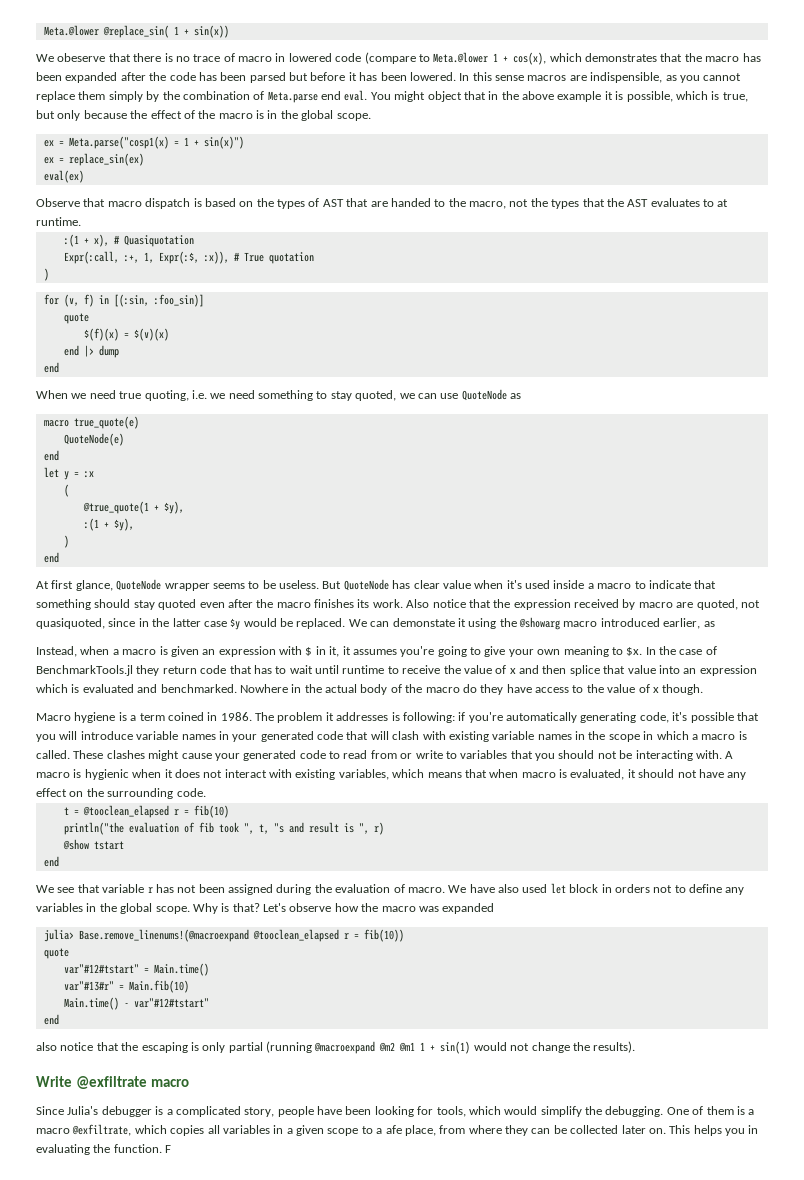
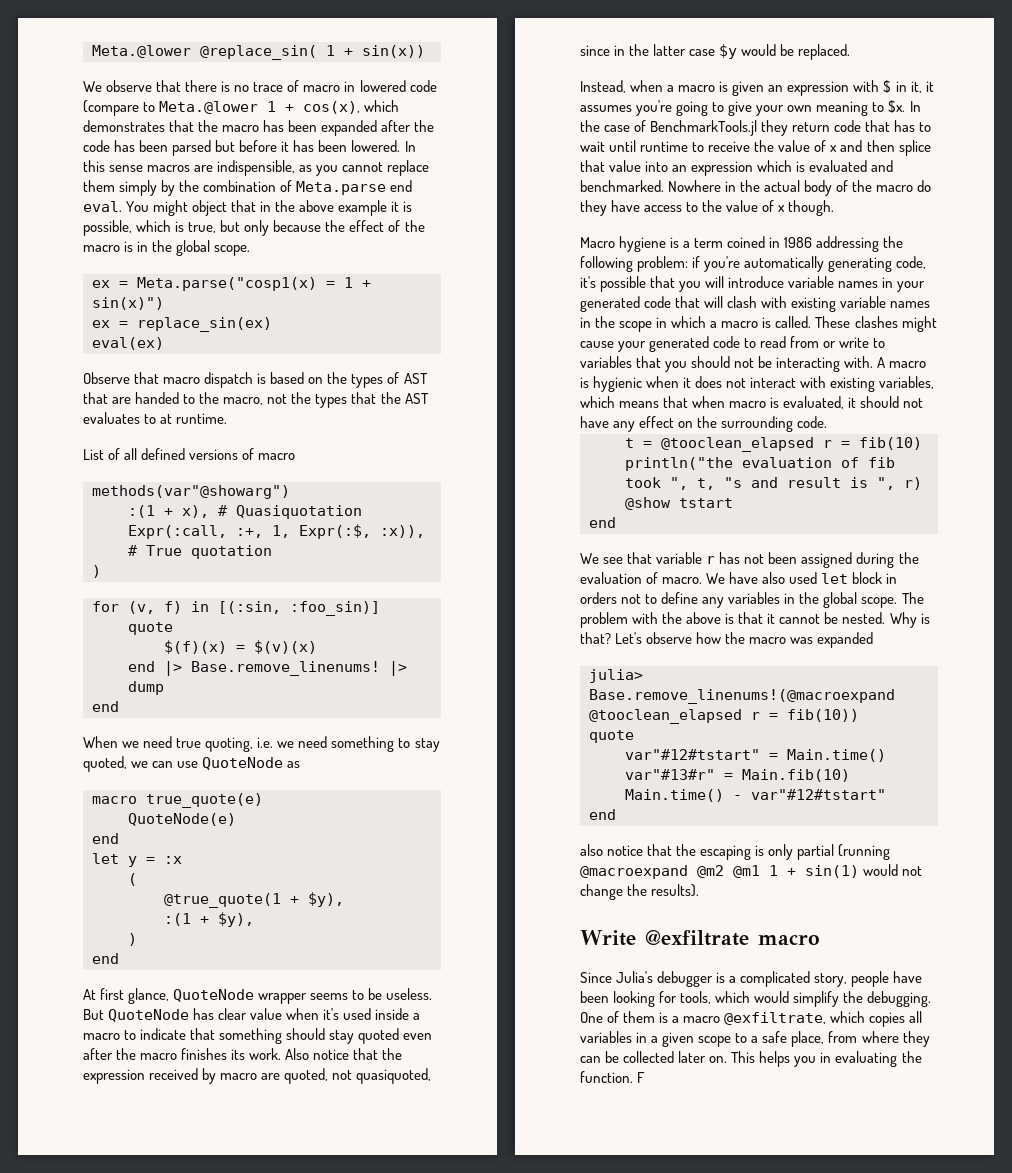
- We obeserve that there is no trace of macro in lowered code (compare to Meta.@lower 1 + cos(x), which demonstrates that the macro has been expanded after the code has been parsed but before it has been lowered.
+ We observe that there is no trace of macro in lowered code (compare to Meta.@lower 1 + cos(x), which demonstrates that the macro has been expanded after the code has been parsed but before it has been lowered.
+ List of all defined versions of macro
+ methods(var"@showarg")
- end |> dump
+ end |> Base.remove_linenums! |> dump
- We can demonstate it using the @showarg macro introduced earlier, as
- Macro hygiene is a term coined in 1986. The problem it addresses is following: if you're automatically generating code, it's possible that you will introduce variable names in your generated code that will clash with existing variable names in the scope in which a macro is called.
+ Macro hygiene is a term coined in 1986 addressing the following problem: if you're automatically generating code, it's possible that you will introduce variable names in your generated code that will clash with existing variable names in the scope in which a macro is called.
+ The problem with the above is that it cannot be nested.
- One of them is a macro @exfiltrate, which copies all variables in a given scope to a afe place, from where they can be collected later on.
+ One of them is a macro @exfiltrate, which copies all variables in a given scope to a safe place, from where they can be collected later on.

